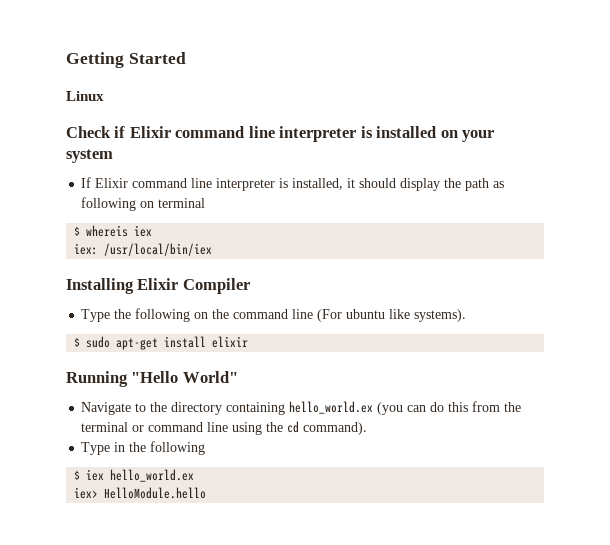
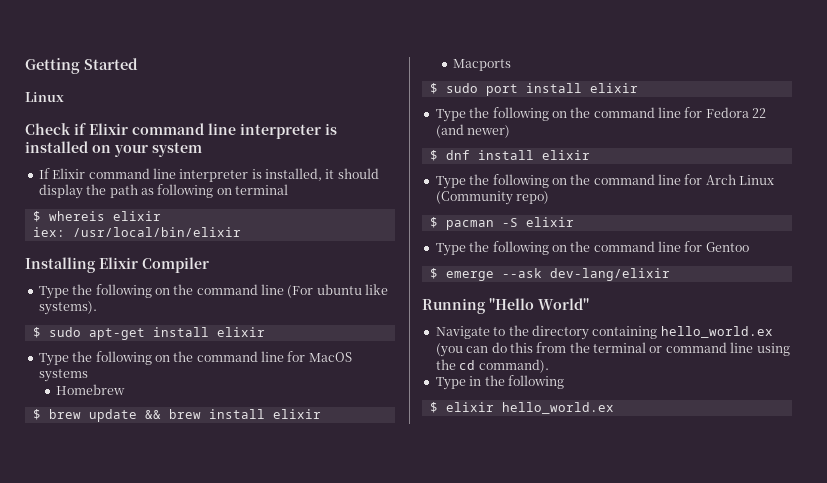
- $ whereis iex
+ $ whereis elixir
- iex: /usr/local/bin/iex
+ iex: /usr/local/bin/elixir
+ Type the following on the command line for MacOS systems
+ Homebrew
+ $ brew update && brew install elixir
+ Macports
+ $ sudo port install elixir
+ Type the following on the command line for Fedora 22 (and newer)
+ $ dnf install elixir
+ Type the following on the command line for Arch Linux (Community repo)
+ $ pacman -S elixir
+ Type the following on the command line for Gentoo
+ $ emerge --ask dev-lang/elixir
- $ iex hello_world.ex
- iex> HelloModule.hello
+ $ elixir hello_world.ex

